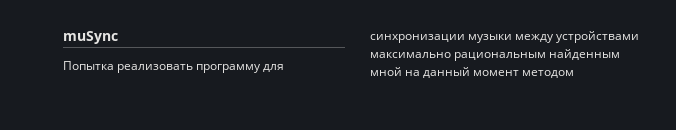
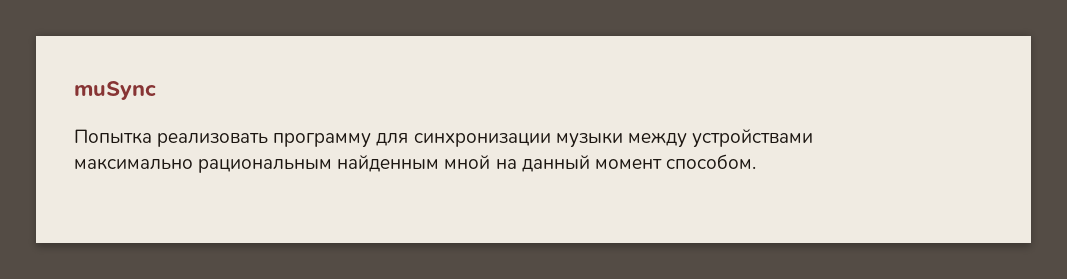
- Попытка реализовать программу для синхронизации музыки между устройствами максимально рациональным найденным мной на данный момент методом
+ Попытка реализовать программу для синхронизации музыки между устройствами максимально рациональным найденным мной на данный момент способом.

